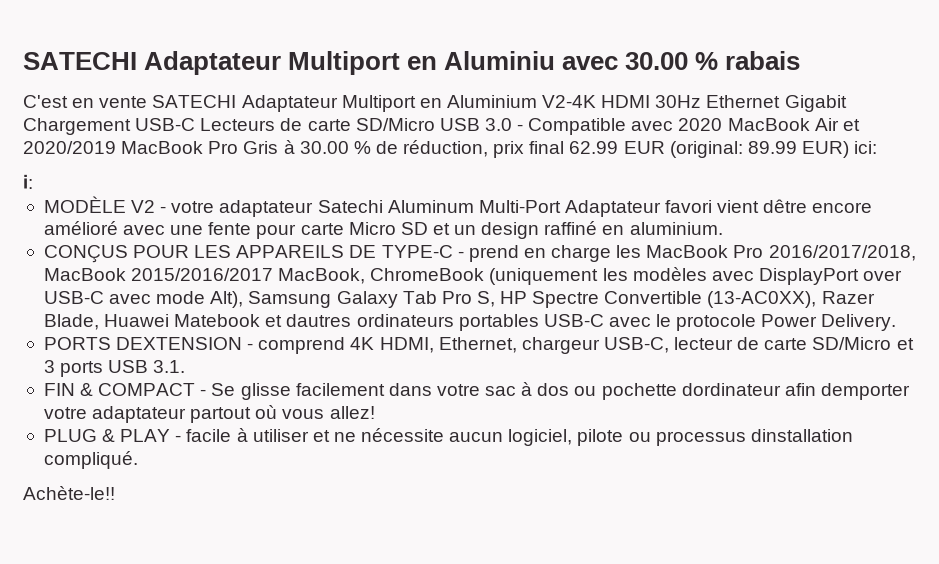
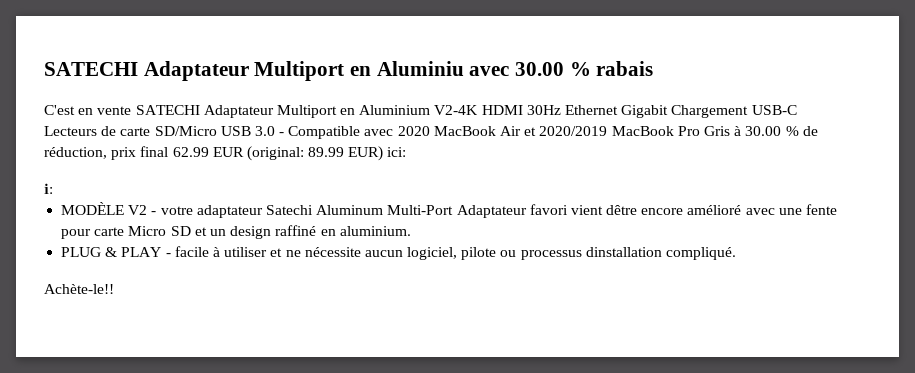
- CONÇUS POUR LES APPAREILS DE TYPE-C - prend en charge les MacBook Pro 2016/2017/2018, MacBook 2015/2016/2017 MacBook, ChromeBook (uniquement les modèles avec DisplayPort over USB-C avec mode Alt), Samsung Galaxy Tab Pro S, HP Spectre Convertible (13-AC0XX), Razer Blade, Huawei Matebook et dautres ordinateurs portables USB-C avec le protocole Power Delivery.
- PORTS DEXTENSION - comprend 4K HDMI, Ethernet, chargeur USB-C, lecteur de carte SD/Micro et 3 ports USB 3.1.
- FIN & COMPACT - Se glisse facilement dans votre sac à dos ou pochette dordinateur afin demporter votre adaptateur partout où vous allez!

